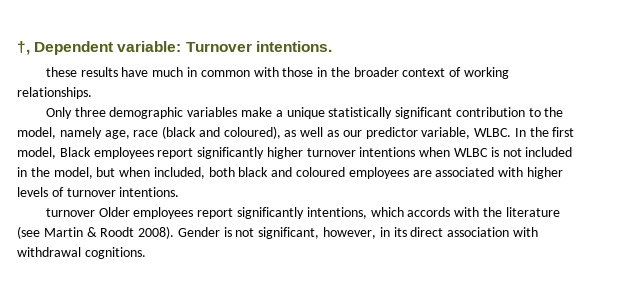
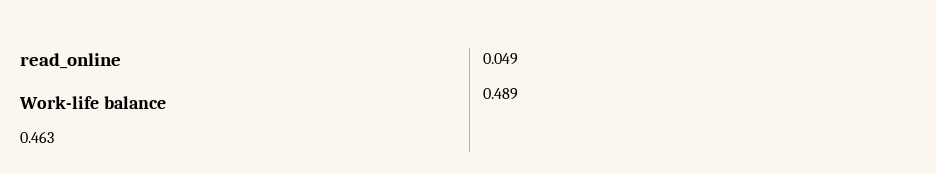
- †, Dependent variable: Turnover intentions.
- these results have much in common with those in the broader context of working relationships.
- Only three demographic variables make a unique statistically significant contribution to the model, namely age, race (black and coloured), as well as our predictor variable, WLBC. In the first model, Black employees report significantly higher turnover intentions when WLBC is not included in the model, but when included, both black and coloured employees are associated with higher levels of turnover intentions.
- turnover Older employees report significantly intentions, which accords with the literature (see Martin & Roodt 2008). Gender is not significant, however, in its direct association with withdrawal cognitions.
+ read_online
+ Work-life balance
+ 0.463
+ 0.049
+ 0.489

